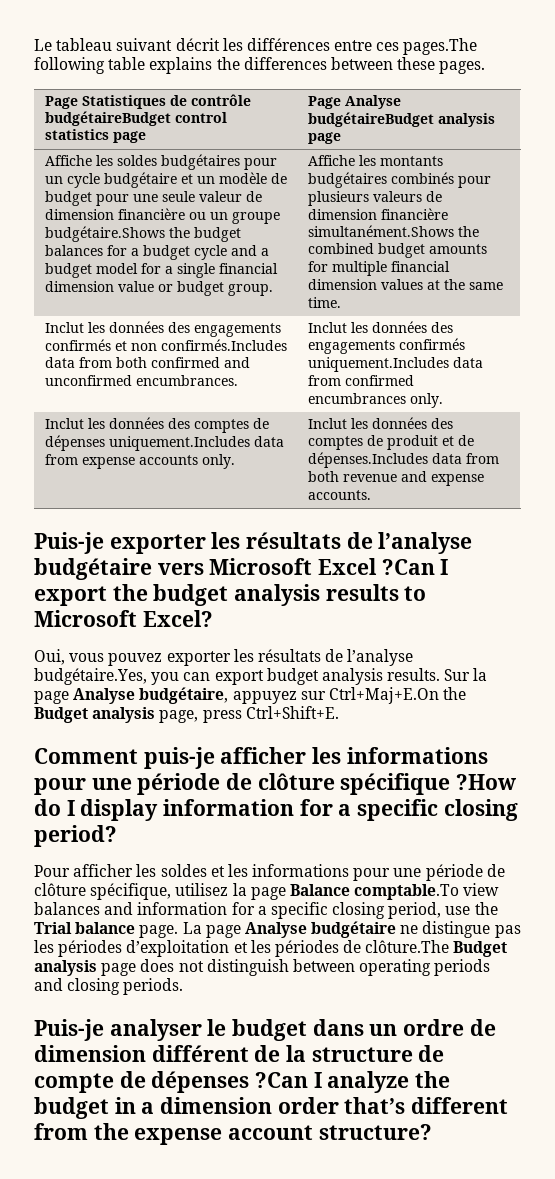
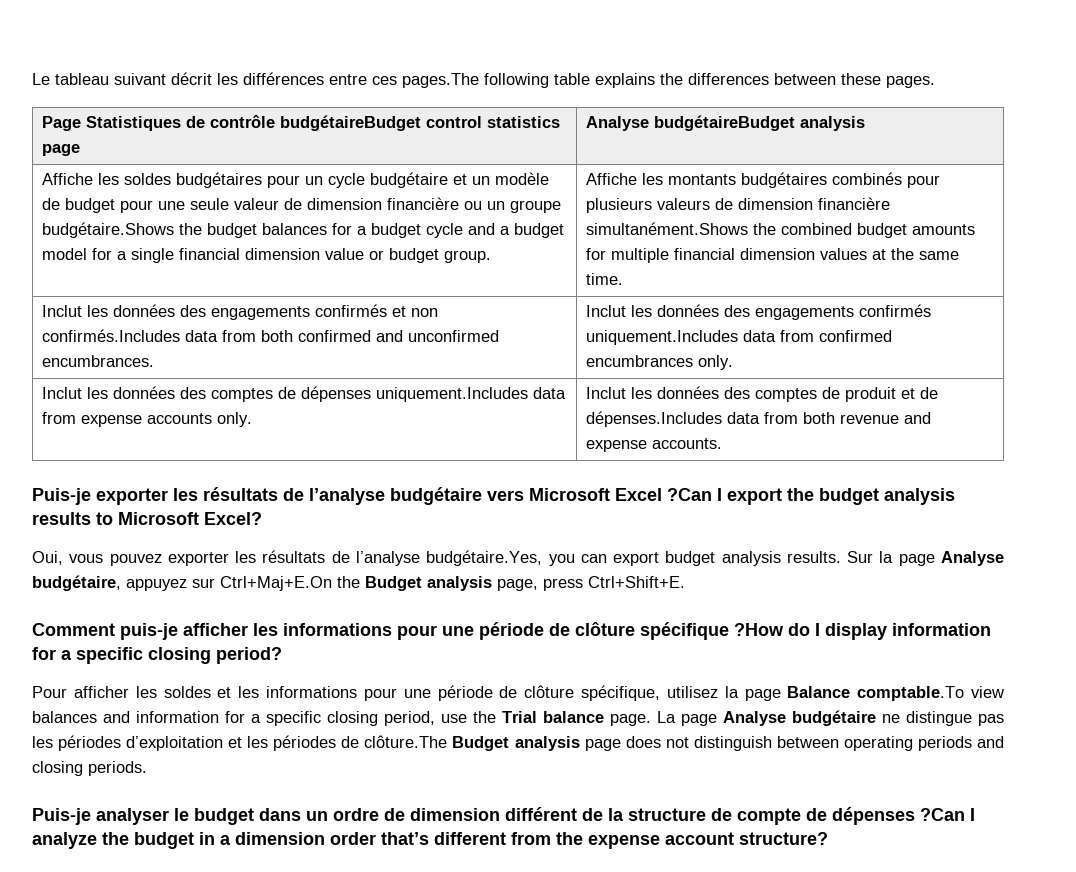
- Page Statistiques de contrôle budgétaireBudget control statistics page | Page Analyse budgétaireBudget analysis page
+ Page Statistiques de contrôle budgétaireBudget control statistics page | Analyse budgétaireBudget analysis

